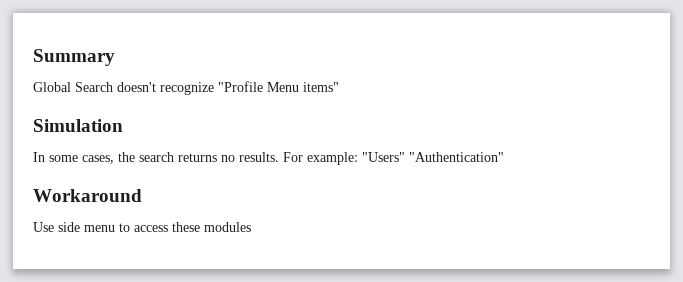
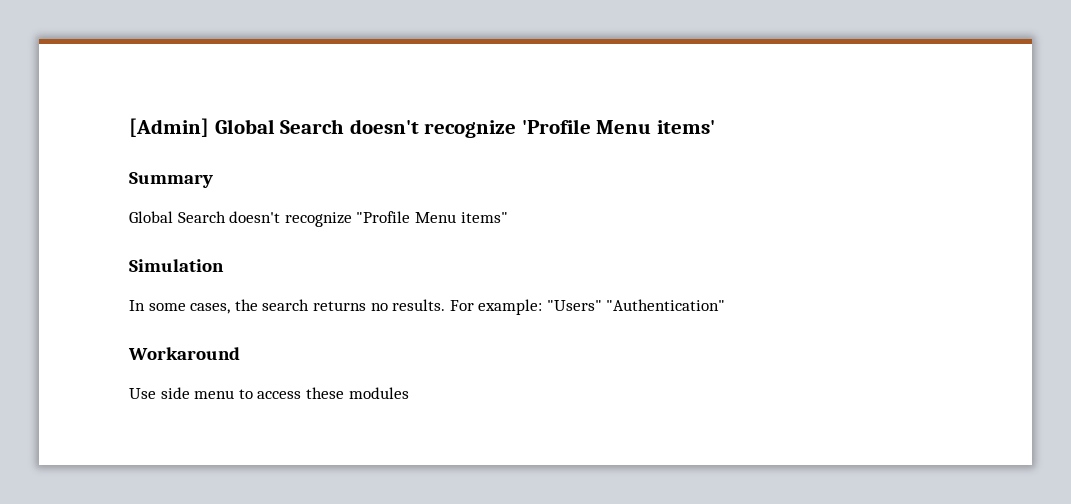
+ [Admin] Global Search doesn't recognize 'Profile Menu items'

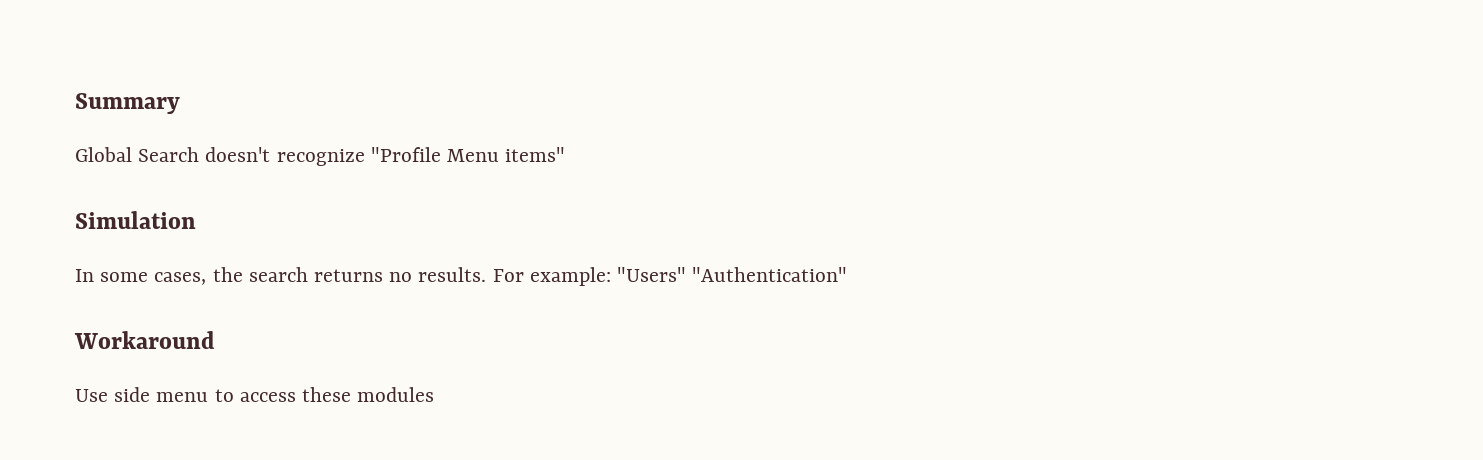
- [Admin] Global Search doesn't recognize 'Profile Menu items'

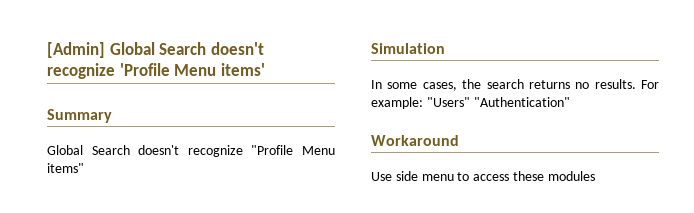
+ [Admin] Global Search doesn't recognize 'Profile Menu items'

